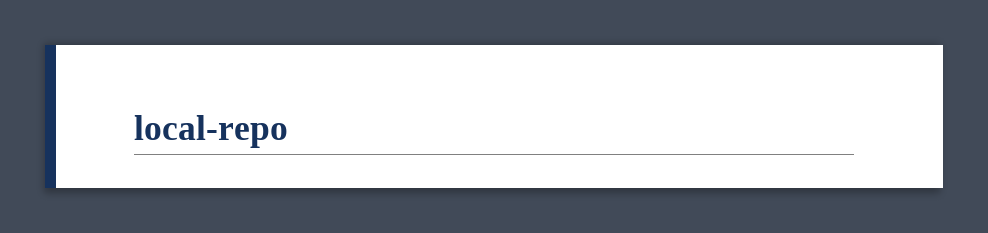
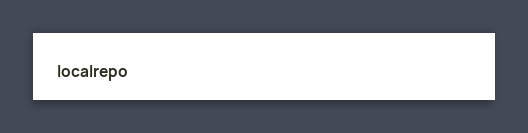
- local-repo
+ localrepo

